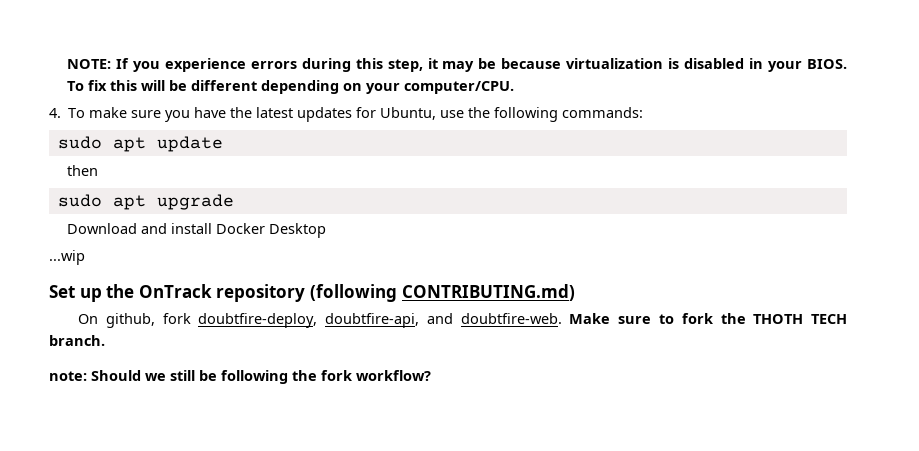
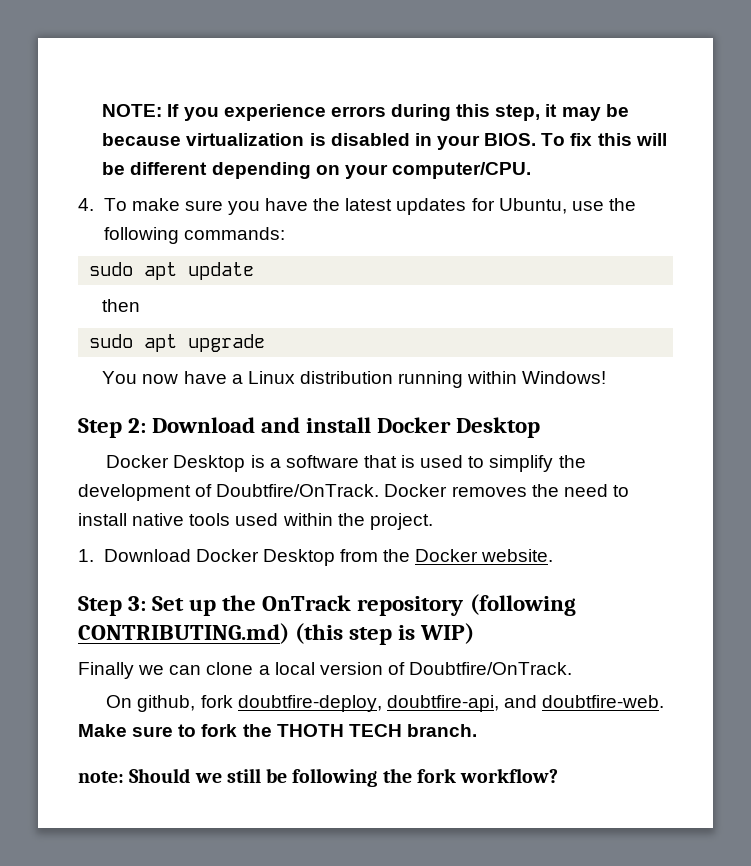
- Download and install Docker Desktop
+ You now have a Linux distribution running within Windows!
+ Step 2: Download and install Docker Desktop
- ...wip
- Set up the OnTrack repository (following CONTRIBUTING.md)
+ Docker Desktop is a software that is used to simplify the development of Doubtfire/OnTrack. Docker removes the need to install native tools used within the project.
+ 1. Download Docker Desktop from the Docker website.
+ Step 3: Set up the OnTrack repository (following CONTRIBUTING.md) (this step is WIP)
+ Finally we can clone a local version of Doubtfire/OnTrack.

